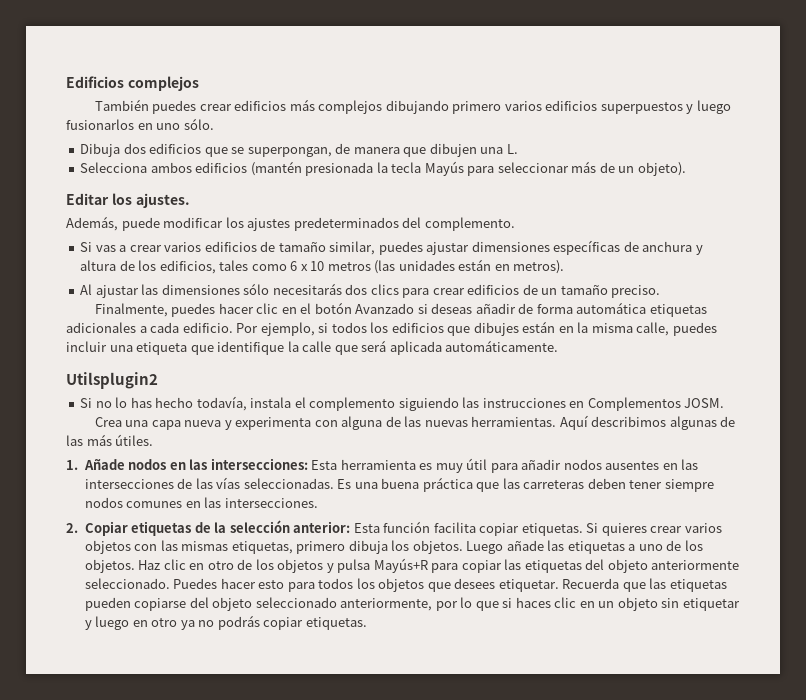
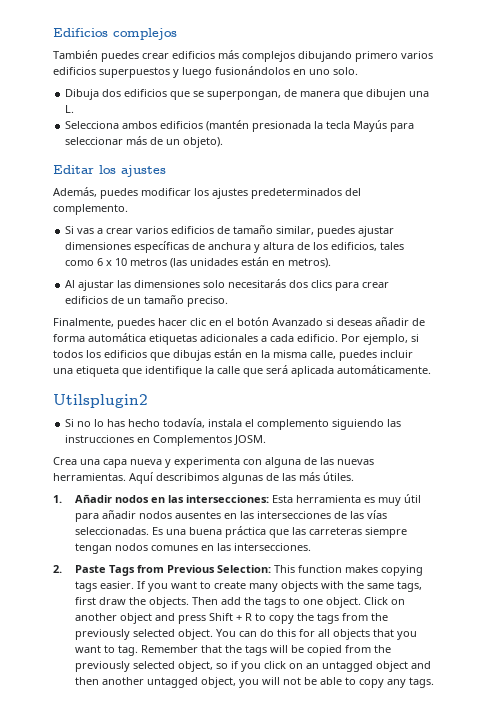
- También puedes crear edificios más complejos dibujando primero varios edificios superpuestos y luego fusionarlos en uno sólo.
+ También puedes crear edificios más complejos dibujando primero varios edificios superpuestos y luego fusionándolos en uno solo.
- Editar los ajustes.
+ Editar los ajustes
- Además, puede modificar los ajustes predeterminados del complemento.
+ Además, puedes modificar los ajustes predeterminados del complemento.
- Al ajustar las dimensiones sólo necesitarás dos clics para crear edificios de un tamaño preciso.
+ Al ajustar las dimensiones solo necesitarás dos clics para crear edificios de un tamaño preciso.
- Por ejemplo, si todos los edificios que dibujes están en la misma calle, puedes incluir una etiqueta que identifique la calle que será aplicada automáticamente.
+ Por ejemplo, si todos los edificios que dibujas están en la misma calle, puedes incluir una etiqueta que identifique la calle que será aplicada automáticamente.
- 1. Añade nodos en las intersecciones: Esta herramienta es muy útil para añadir nodos ausentes en las intersecciones de las vías seleccionadas.
+ 1. Añadir nodos en las intersecciones: Esta herramienta es muy útil para añadir nodos ausentes en las intersecciones de las vías seleccionadas.
- Es una buena práctica que las carreteras deben tener siempre nodos comunes en las intersecciones.
+ Es una buena práctica que las carreteras siempre tengan nodos comunes en las intersecciones.
- 2. Copiar etiquetas de la selección anterior: Esta función facilita copiar etiquetas. Si quieres crear varios objetos con las mismas etiquetas, primero dibuja los objetos. Luego añade las etiquetas a uno de los objetos. Haz clic en otro de los objetos y pulsa Mayús+R para copiar las etiquetas del objeto anteriormente seleccionado. Puedes hacer esto para todos los objetos que desees etiquetar. Recuerda que las etiquetas pueden copiarse del objeto seleccionado anteriormente, por lo que si haces clic en un objeto sin etiquetar y luego en otro ya no podrás copiar etiquetas.
+ 2. Paste Tags from Previous Selection: This function makes copying tags easier. If you want to create many objects with the same tags, first draw the objects. Then add the tags to one object. Click on another object and press Shift + R to copy the tags from the previously selected object. You can do this for all objects that you want to tag. Remember that the tags will be copied from the previously selected object, so if you click on an untagged object and then another untagged object, you will not be able to copy any tags.

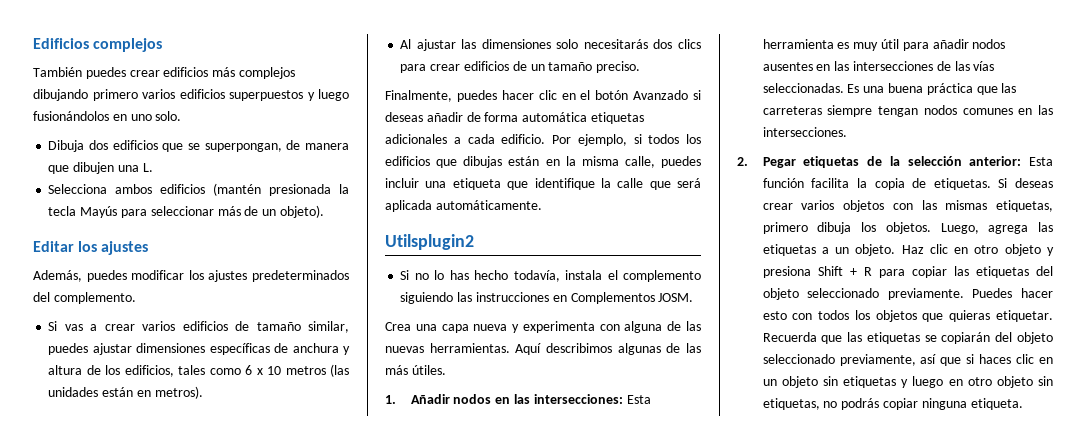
- 2. Paste Tags from Previous Selection: This function makes copying tags easier. If you want to create many objects with the same tags, first draw the objects. Then add the tags to one object. Click on another object and press Shift + R to copy the tags from the previously selected object. You can do this for all objects that you want to tag. Remember that the tags will be copied from the previously selected object, so if you click on an untagged object and then another untagged object, you will not be able to copy any tags.
+ 2. Pegar etiquetas de la selección anterior: Esta función facilita la copia de etiquetas. Si deseas crear varios objetos con las mismas etiquetas, primero dibuja los objetos. Luego, agrega las etiquetas a un objeto. Haz clic en otro objeto y presiona Shift + R para copiar las etiquetas del objeto seleccionado previamente. Puedes hacer esto con todos los objetos que quieras etiquetar. Recuerda que las etiquetas se copiarán del objeto seleccionado previamente, así que si haces clic en un objeto sin etiquetas y luego en otro objeto sin etiquetas, no podrás copiar ninguna etiqueta.

